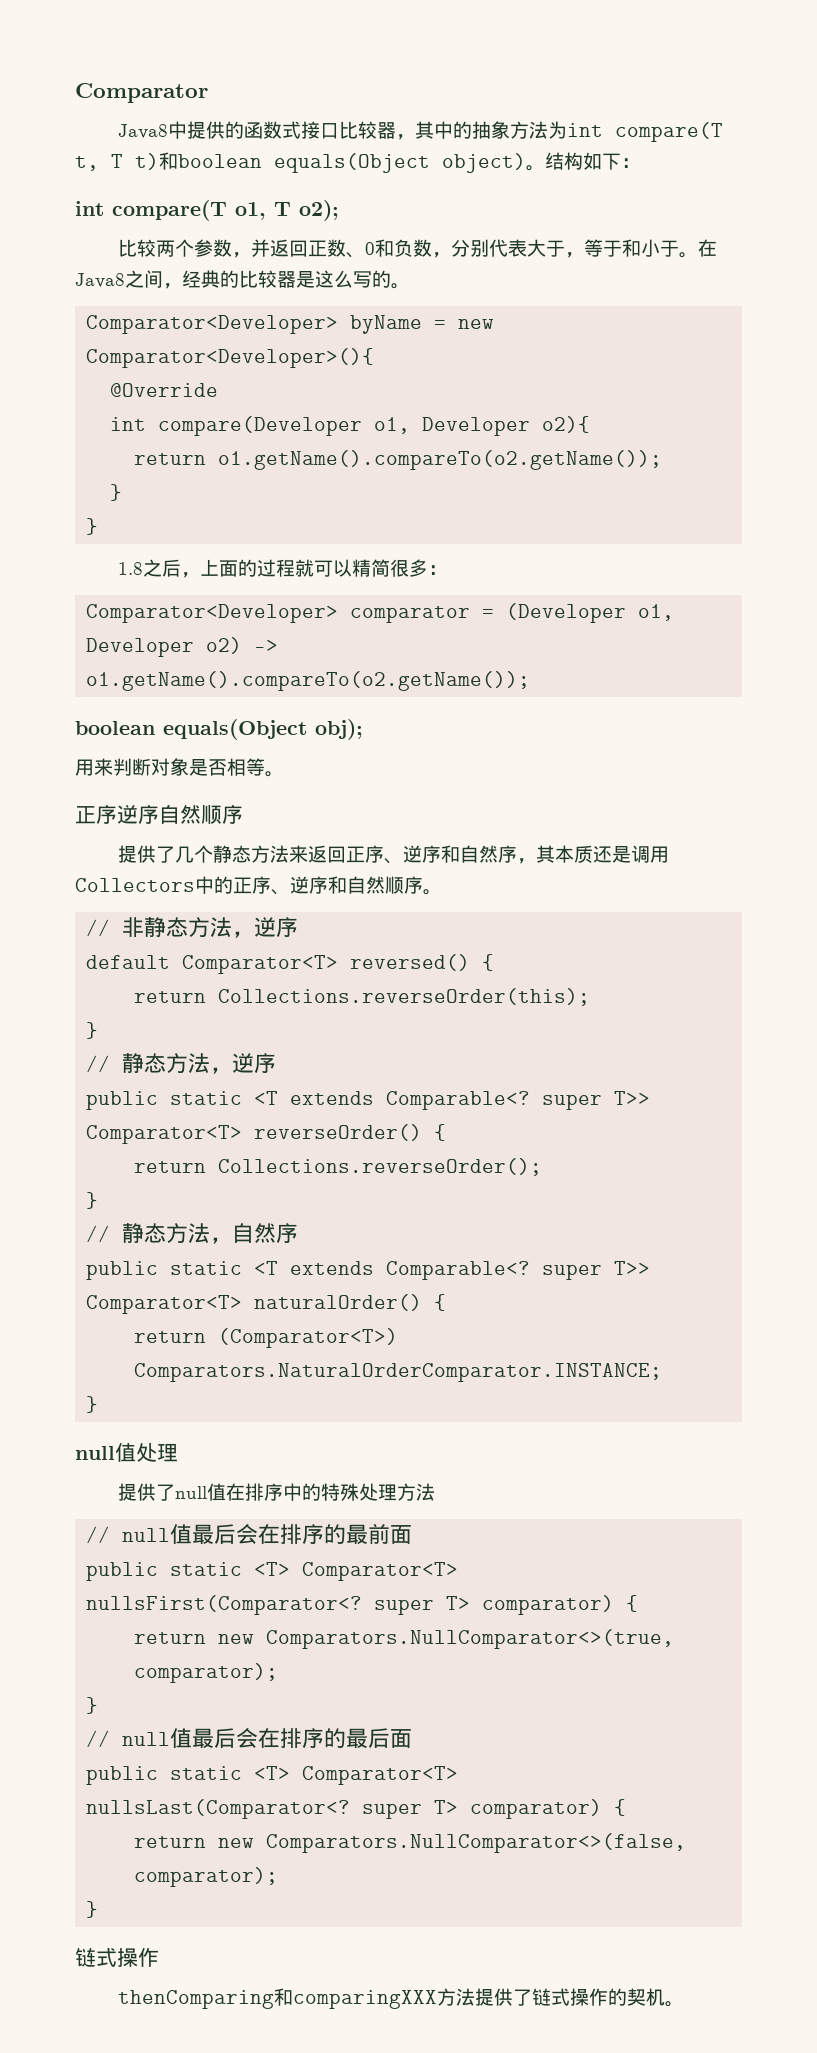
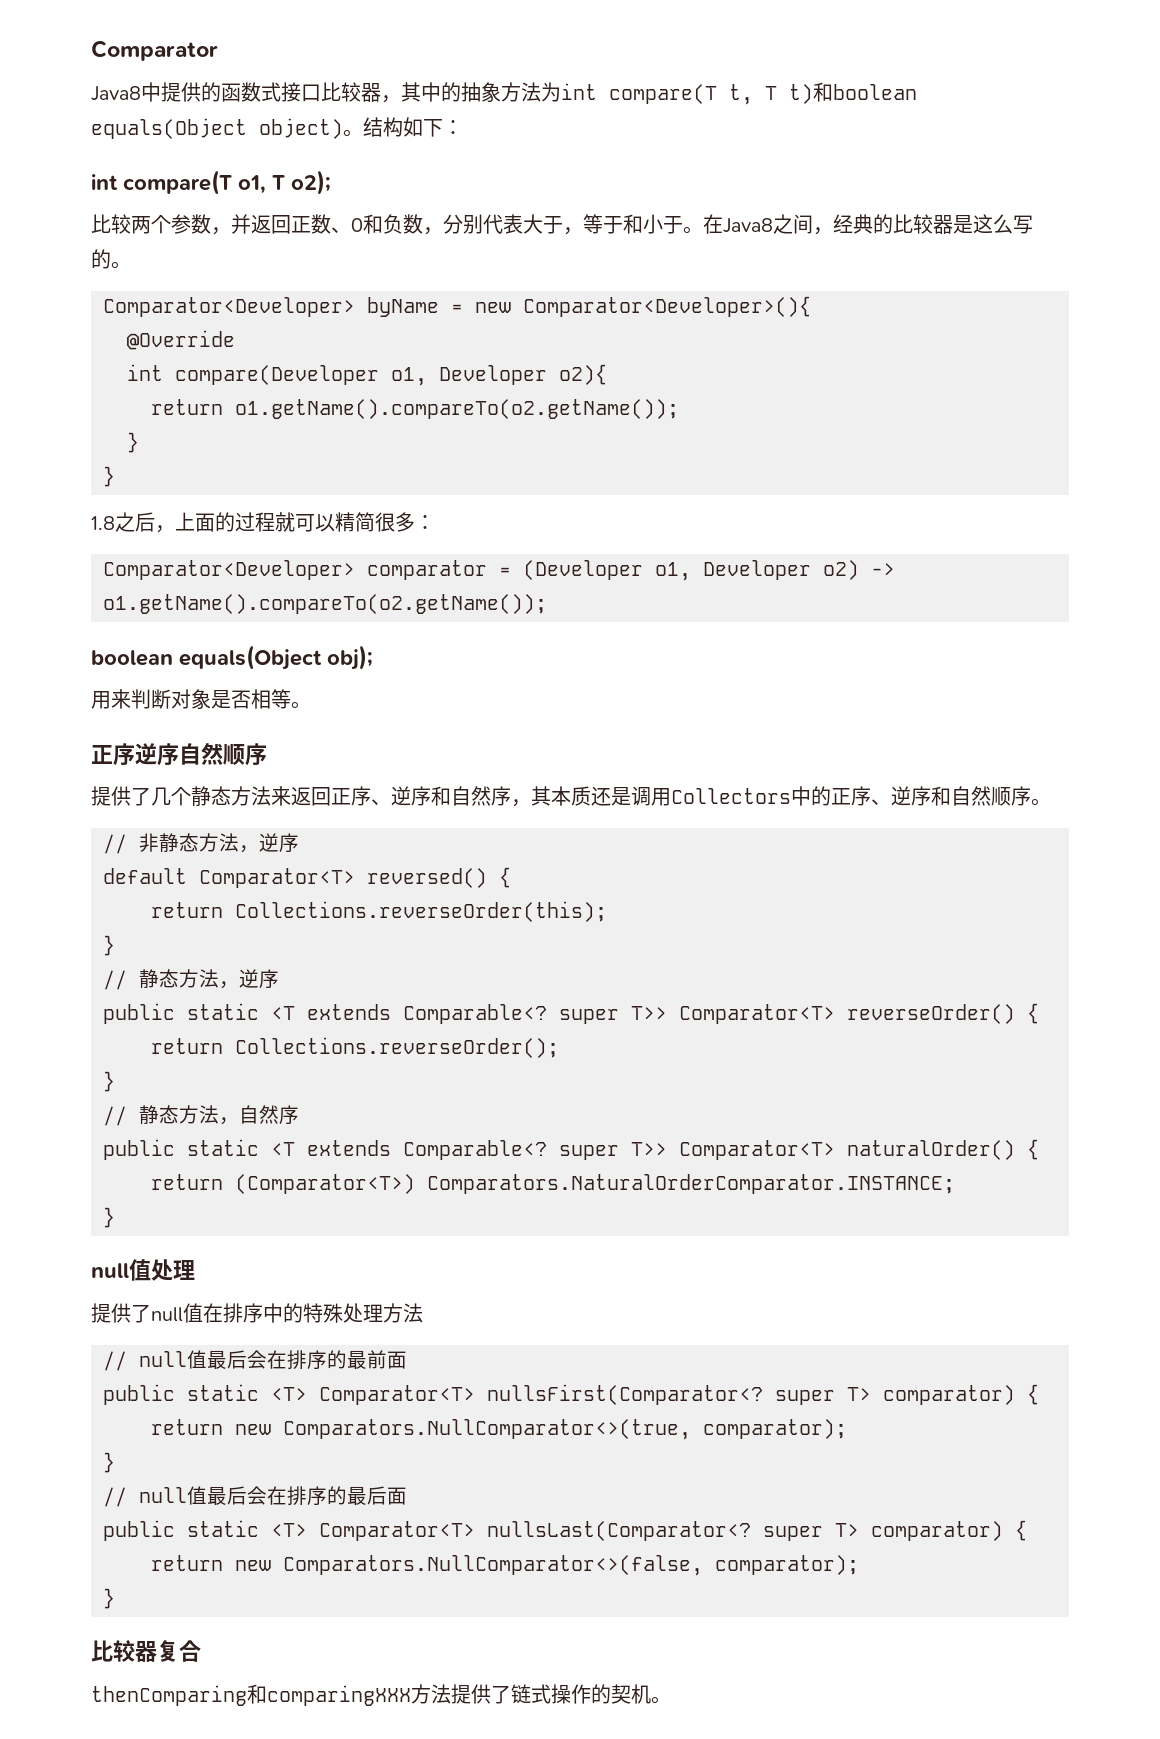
  return new Comparators.NullComparator<>(false, comparator);
  }
- 链式操作
+ 比较器复合

